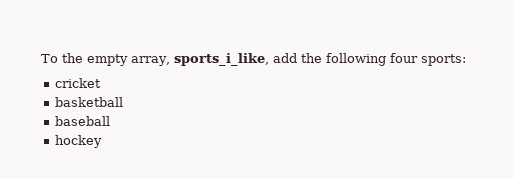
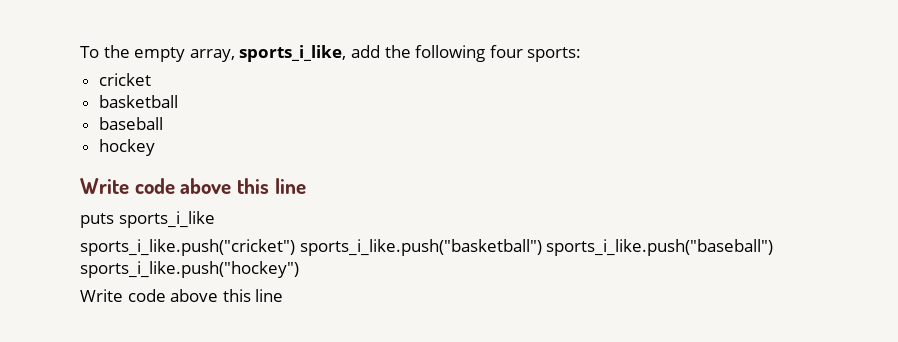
  hockey
+ Write code above this line
+ puts sports_i_like
+ sports_i_like.push("cricket") sports_i_like.push("basketball") sports_i_like.push("baseball") sports_i_like.push("hockey")
+ Write code above this line

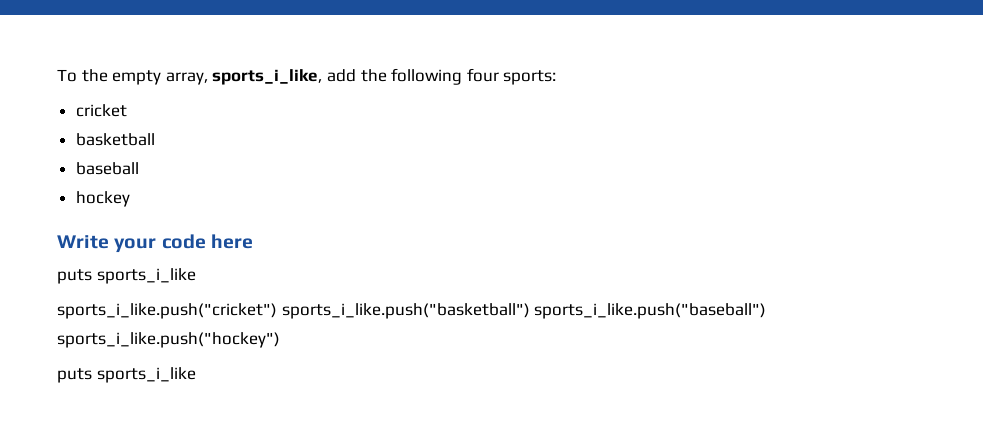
  hockey
- Write code above this line
+ Write your code here
  sports_i_like.push("cricket") sports_i_like.push("basketball") sports_i_like.push("baseball") sports_i_like.push("hockey")
- Write code above this line
+ puts sports_i_like

